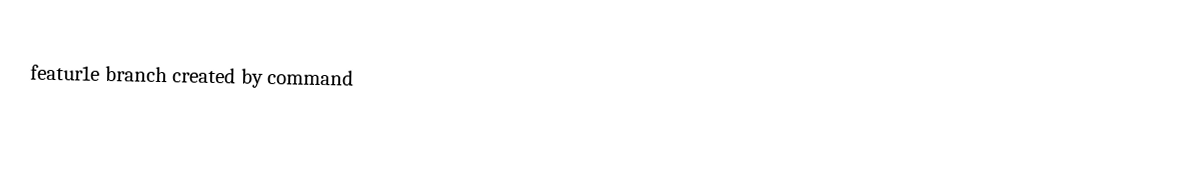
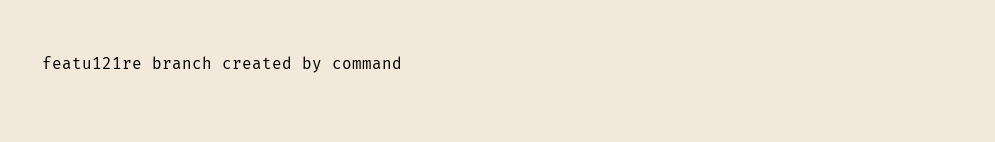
- featur1e branch created by command
+ featu121re branch created by command

